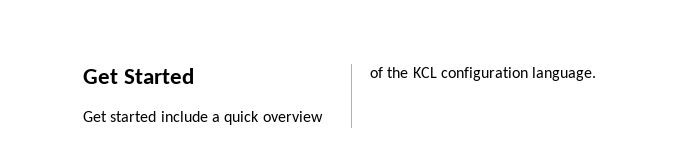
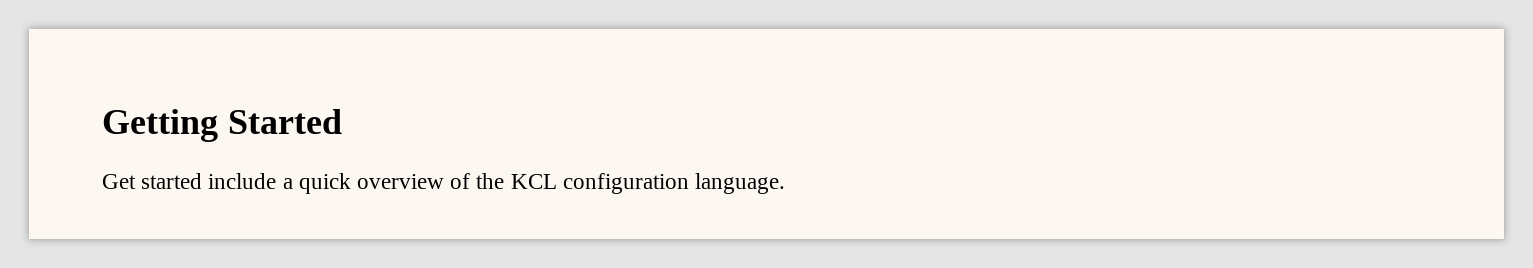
- Get Started
+ Getting Started

